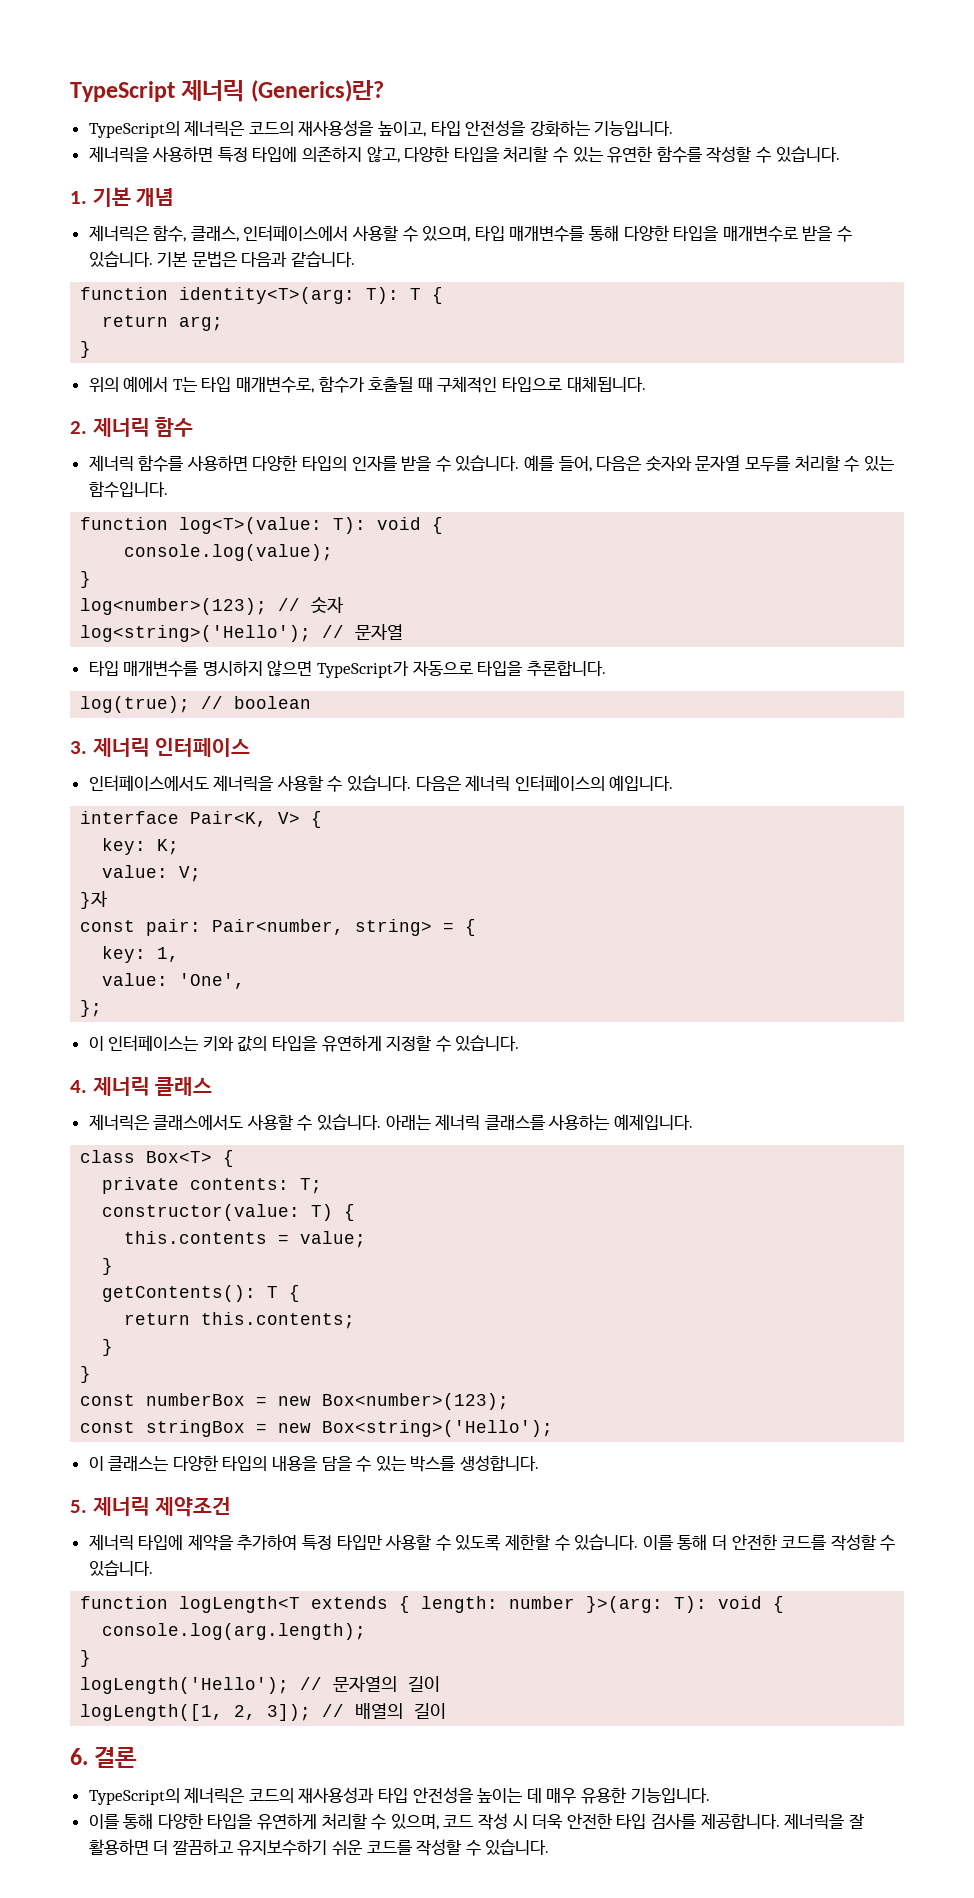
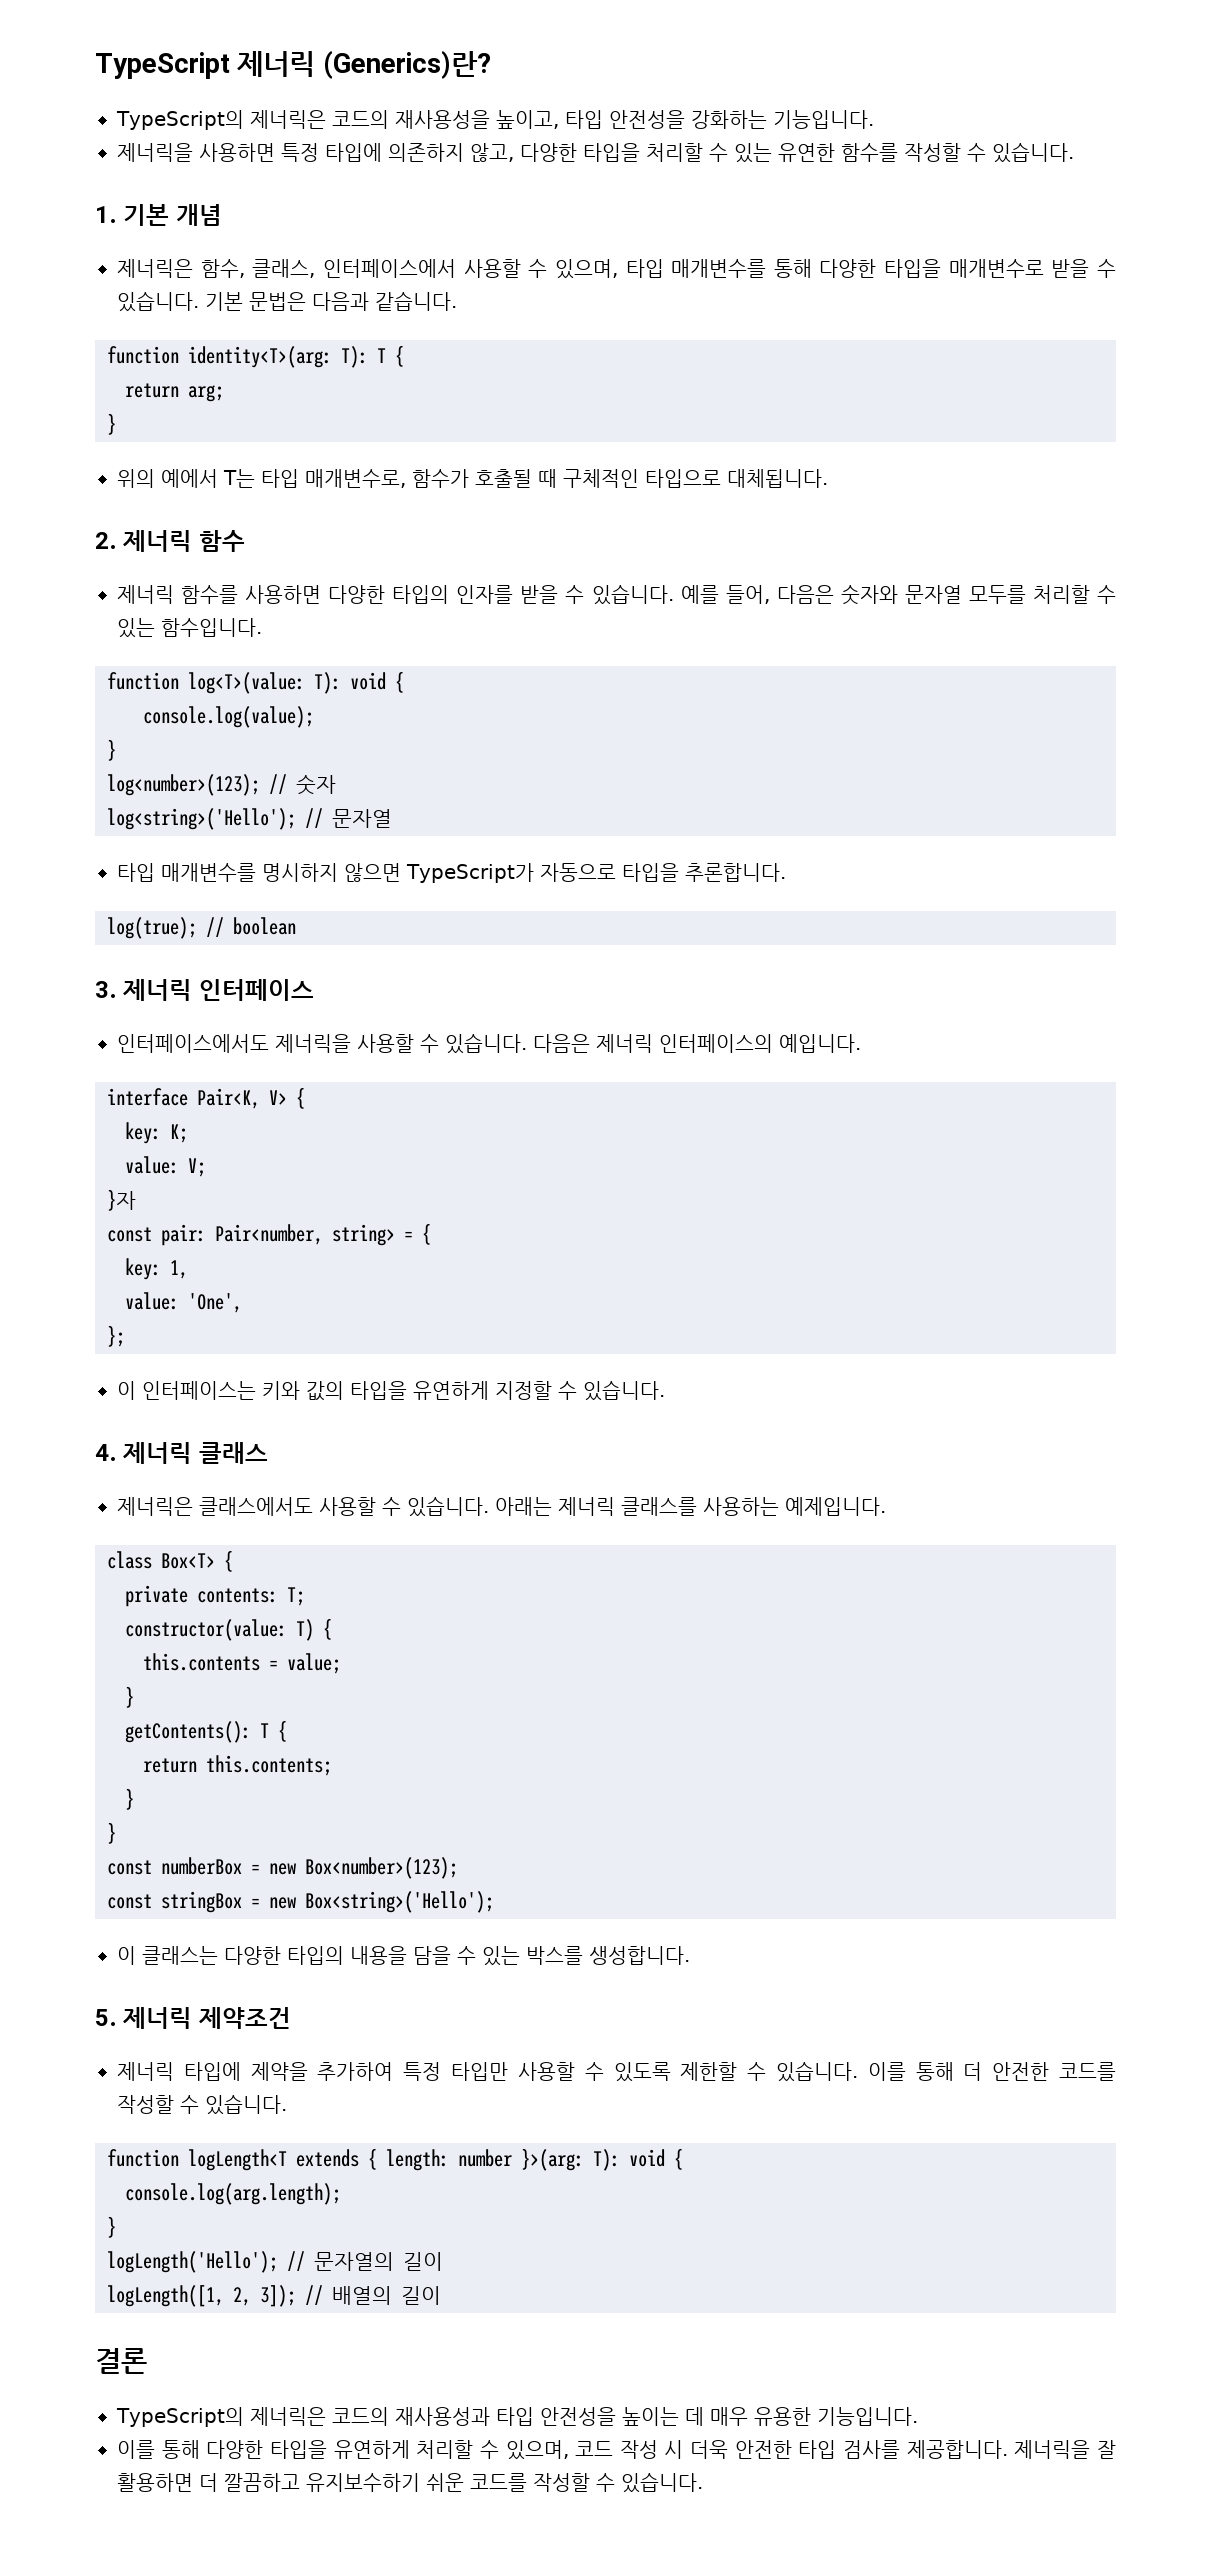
- 6. 결론
+ 결론

